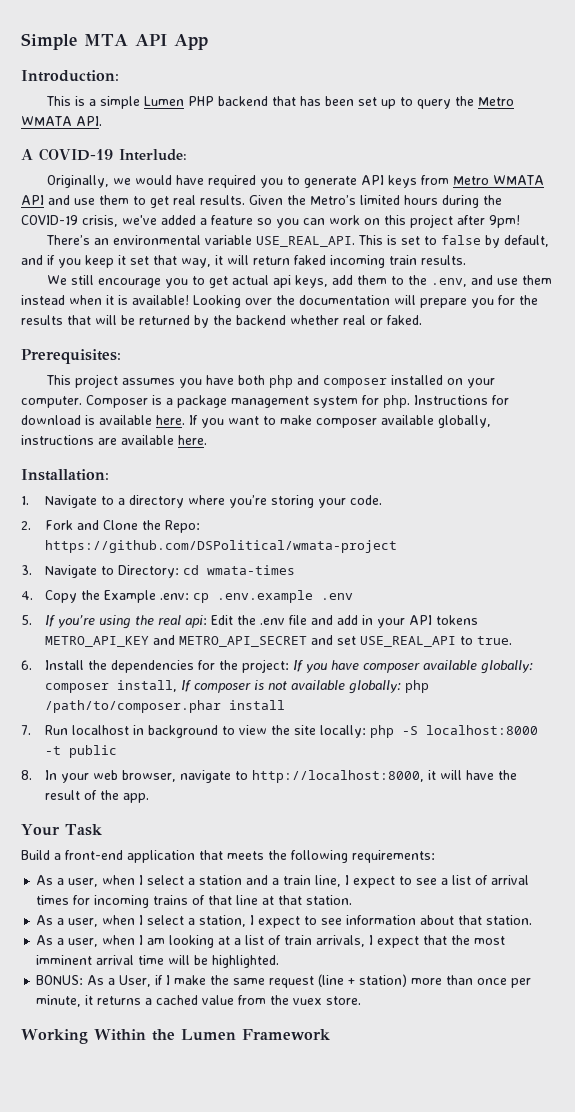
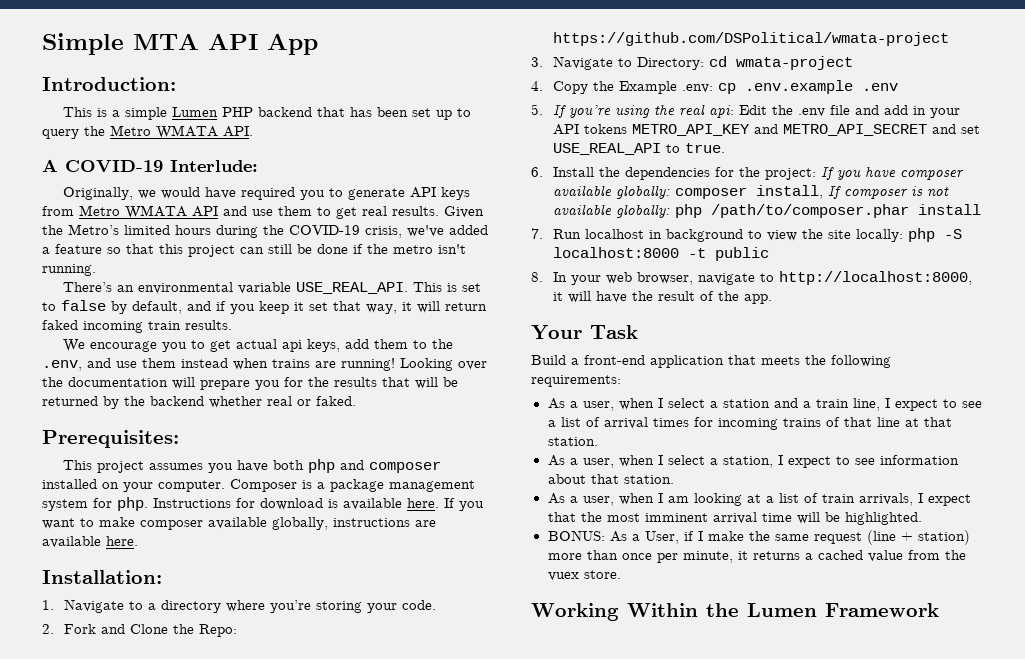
- Given the Metro’s limited hours during the COVID-19 crisis, we've added a feature so you can work on this project after 9pm!
+ Given the Metro’s limited hours during the COVID-19 crisis, we've added a feature so that this project can still be done if the metro isn't running.
- We still encourage you to get actual api keys, add them to the .env, and use them instead when it is available!
+ We encourage you to get actual api keys, add them to the .env, and use them instead when trains are running!
- 3. Navigate to Directory: cd wmata-times
+ 3. Navigate to Directory: cd wmata-project

